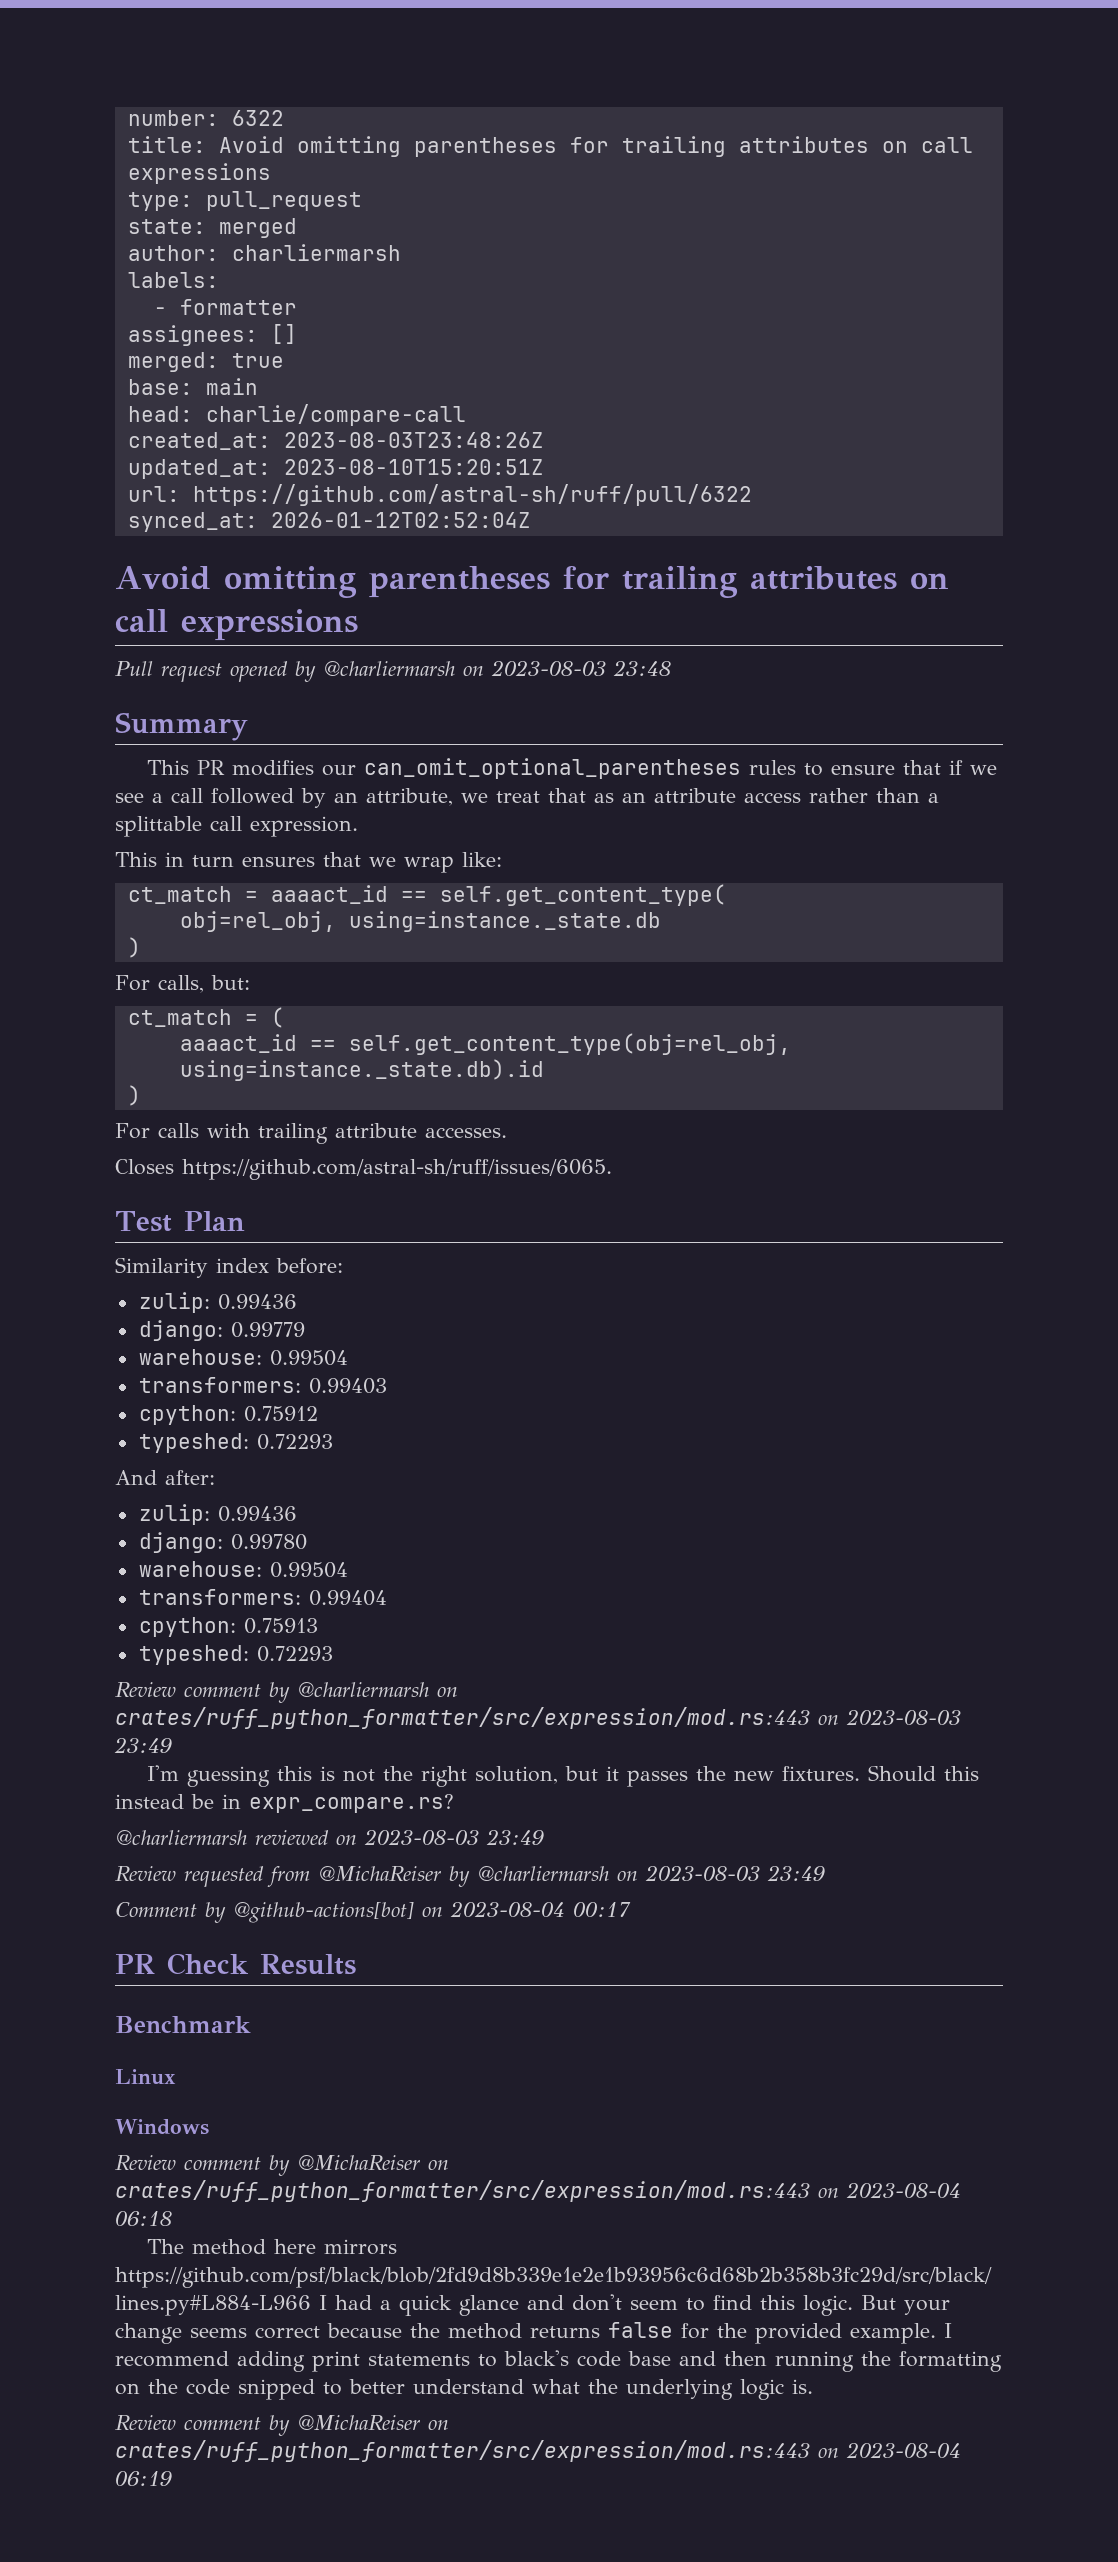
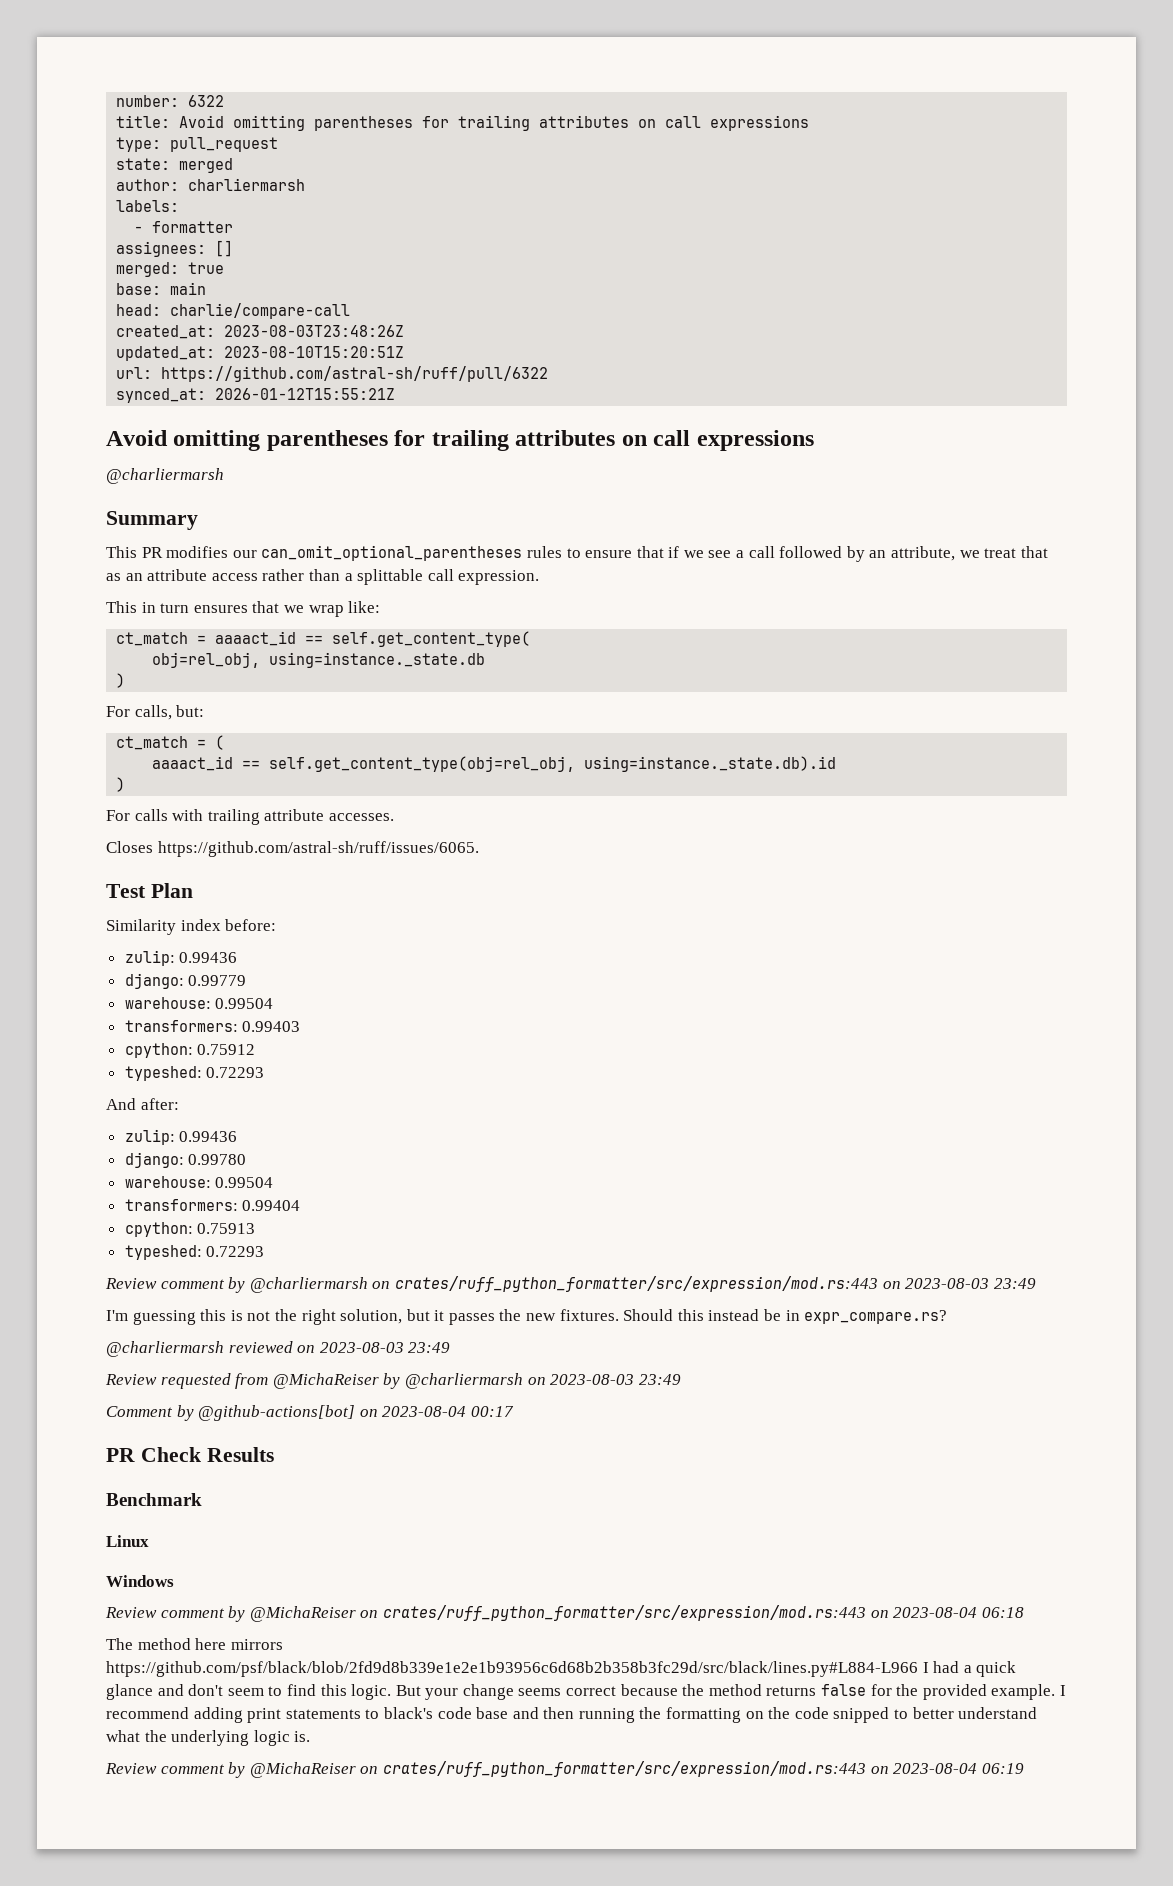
- synced_at: 2026-01-12T02:52:04Z
+ synced_at: 2026-01-12T15:55:21Z
  Avoid omitting parentheses for trailing attributes on call expressions
- Pull request opened by @charliermarsh on 2023-08-03 23:48
+ @charliermarsh

